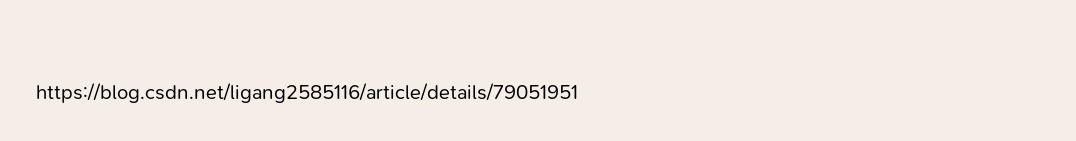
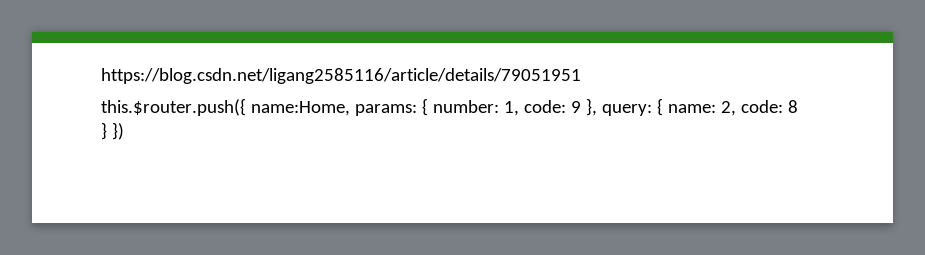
+ this.$router.push({ name:Home, params: { number: 1, code: 9 }, query: { name: 2, code: 8 } })

